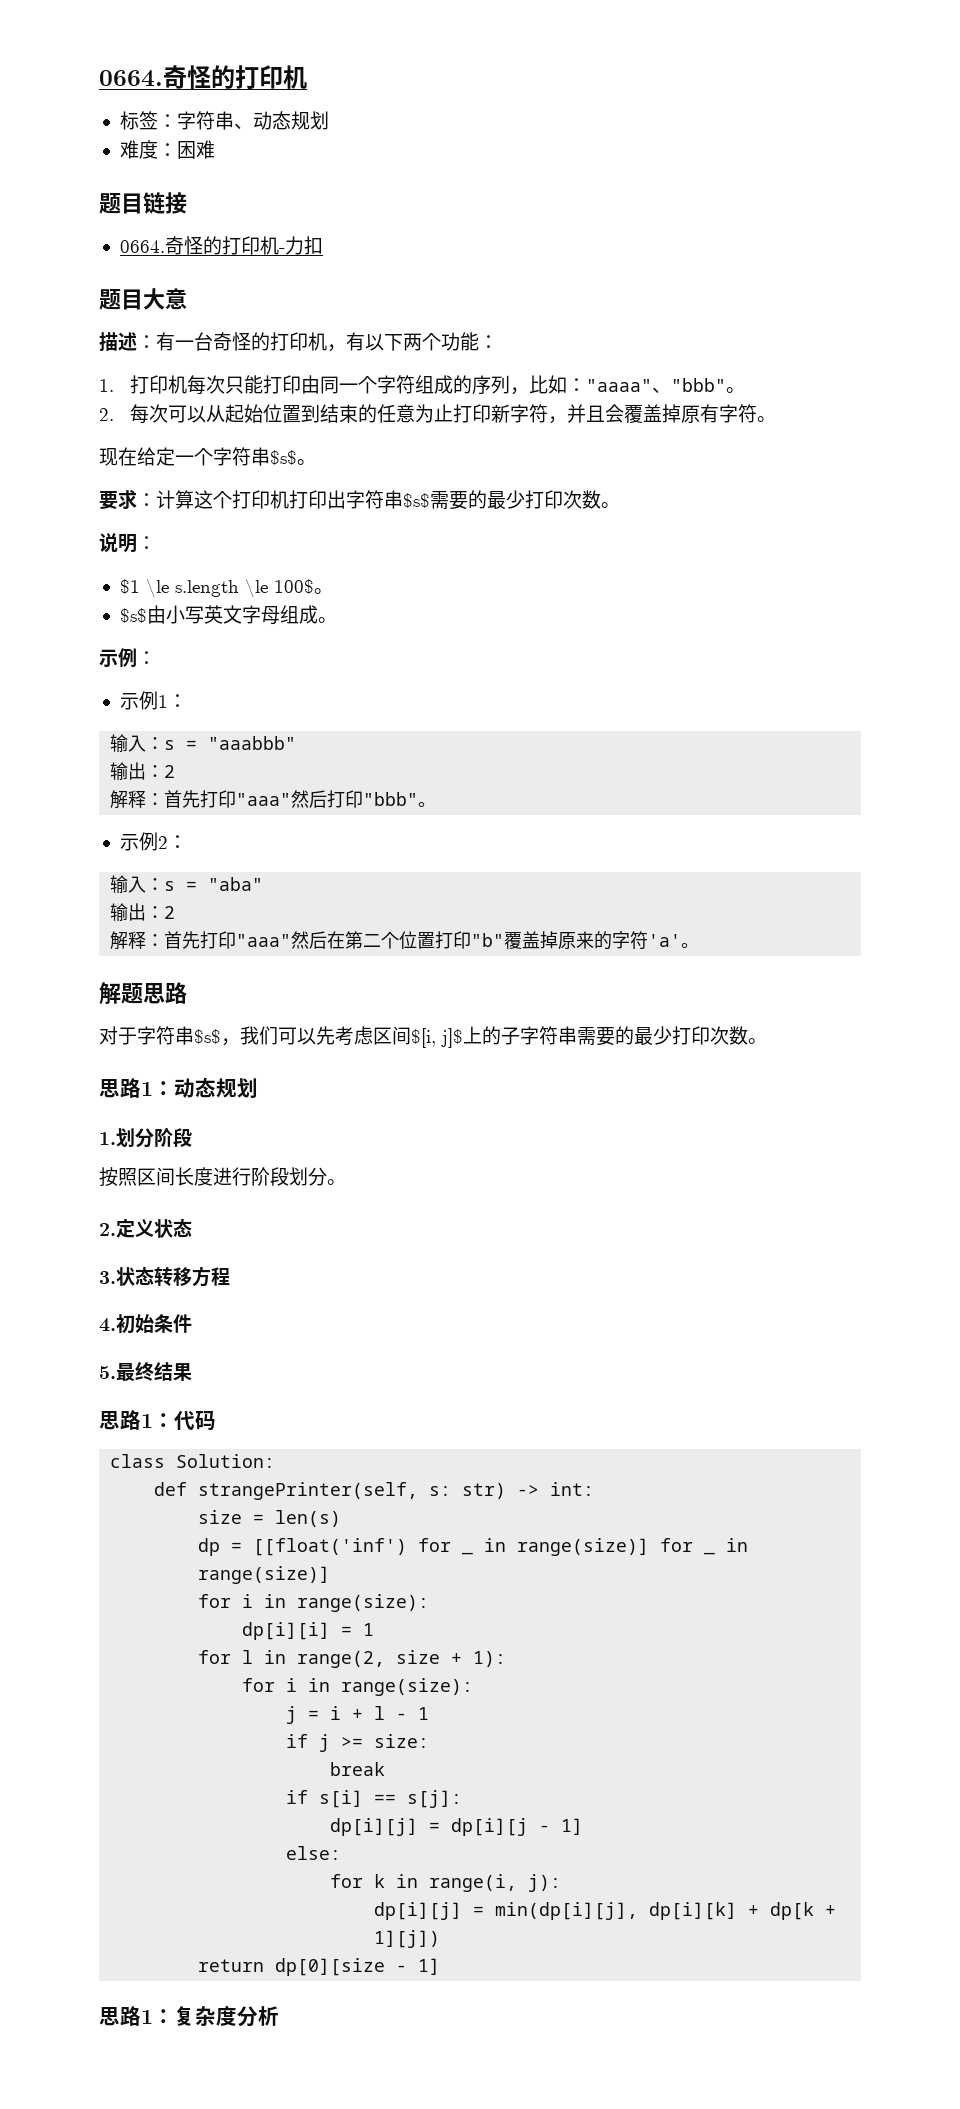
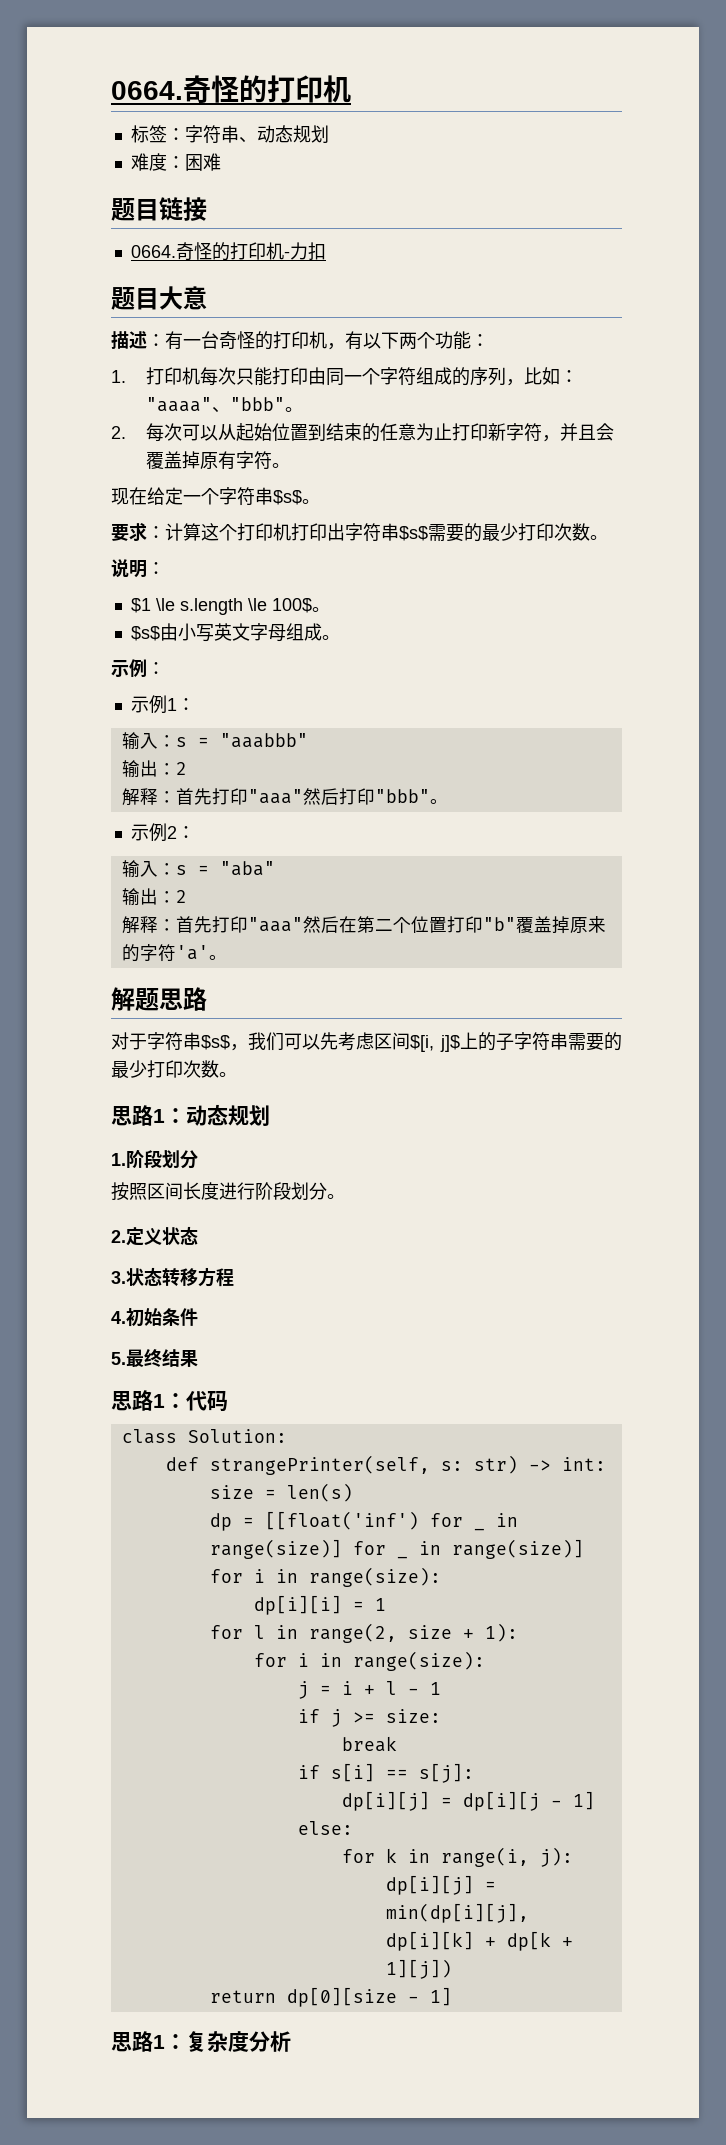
- 1.划分阶段
+ 1.阶段划分

